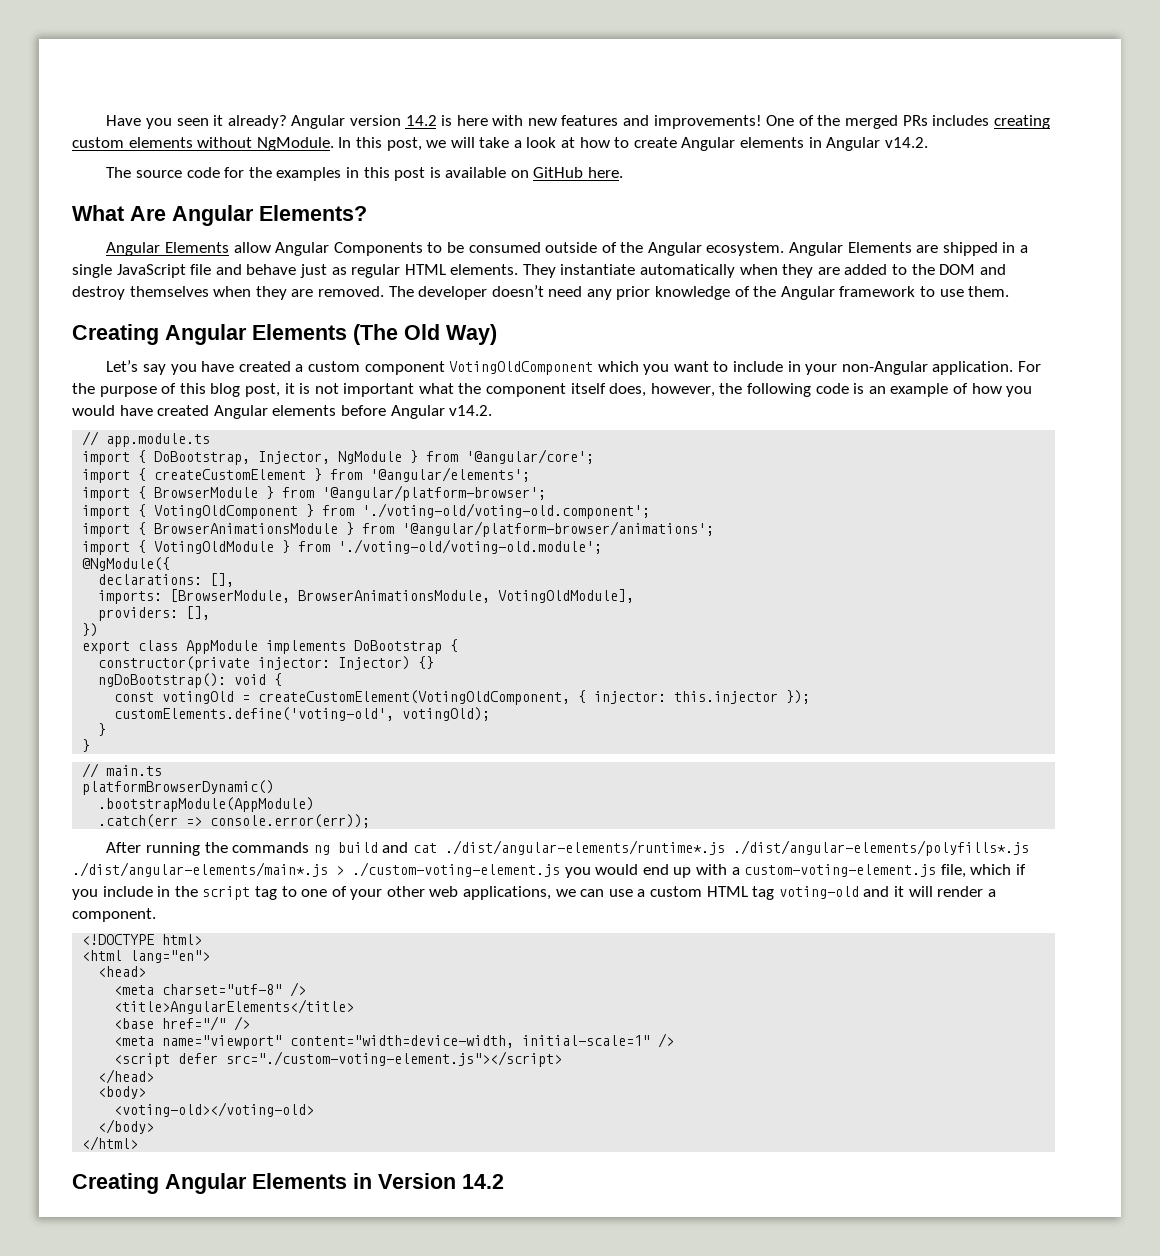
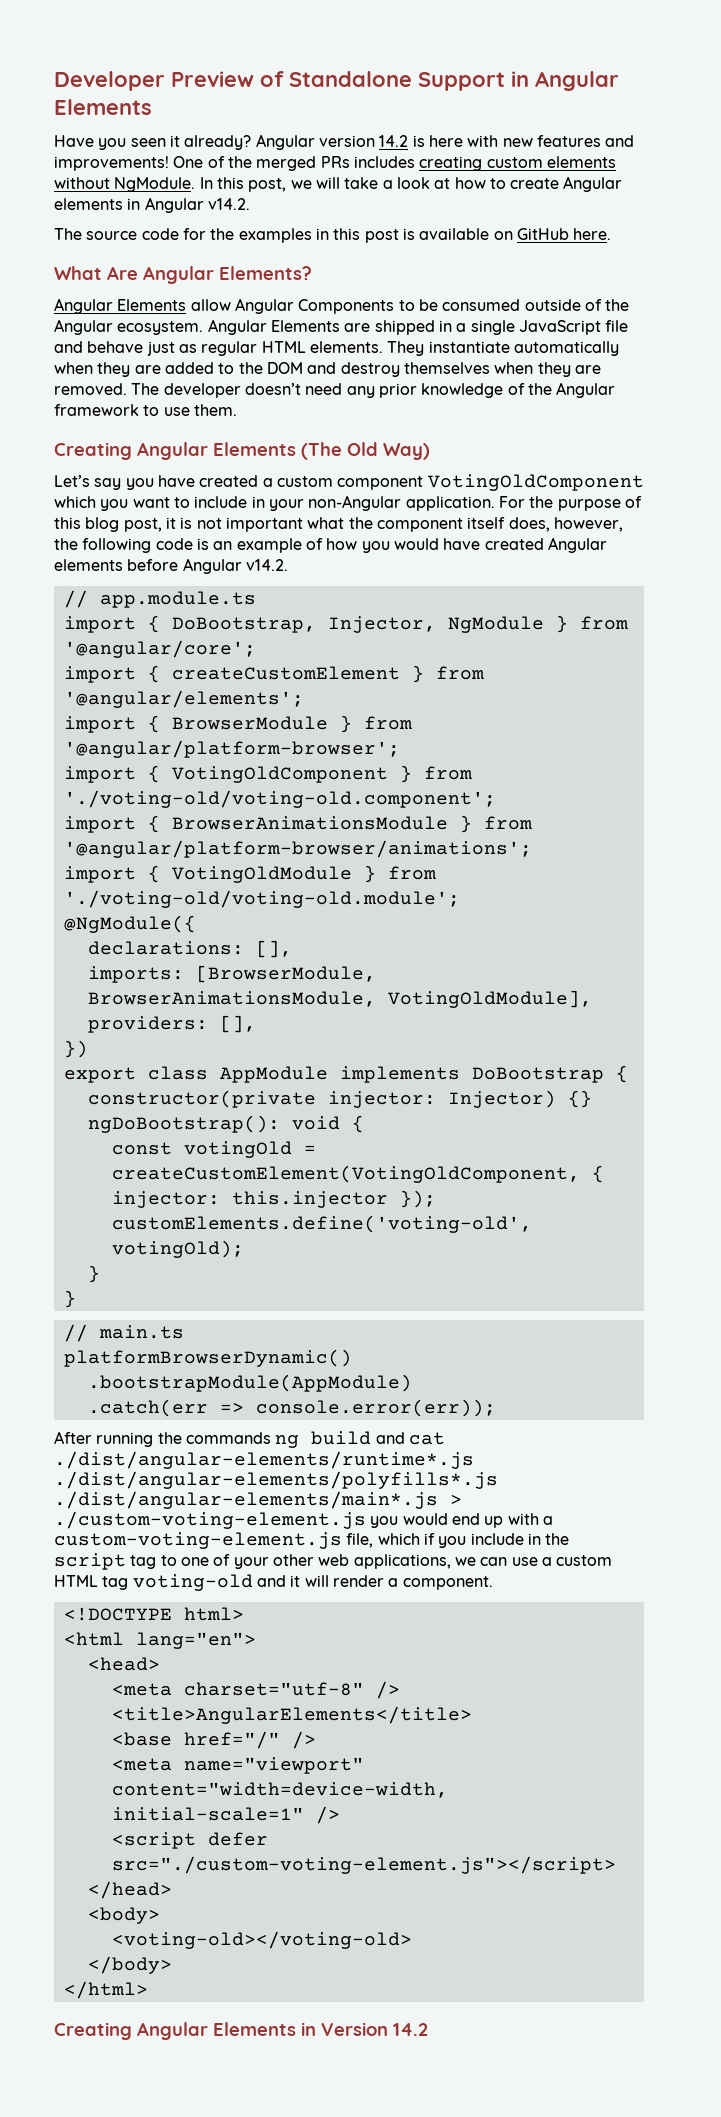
+ Developer Preview of Standalone Support in Angular Elements

